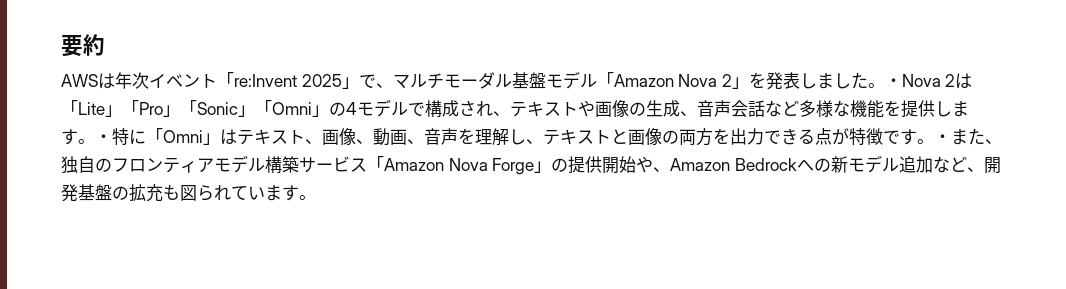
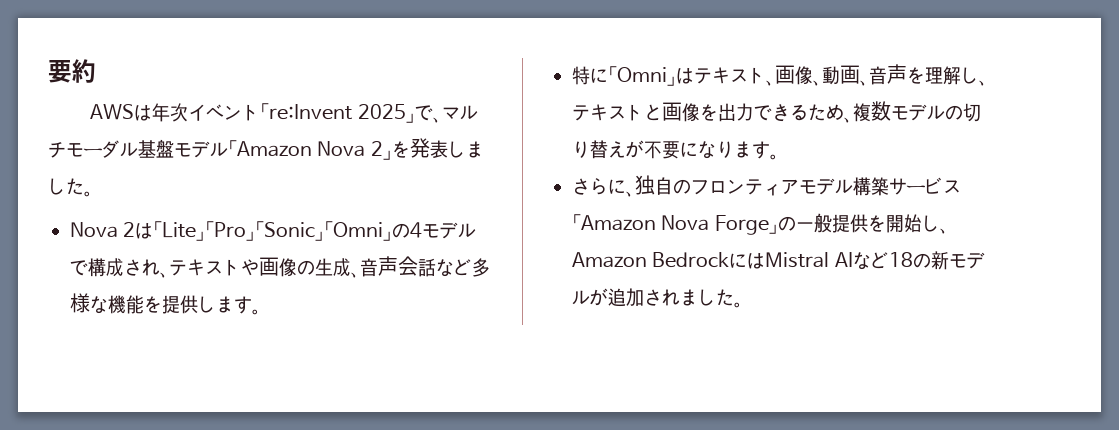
- AWSは年次イベント「re:Invent 2025」で、マルチモーダル基盤モデル「Amazon Nova 2」を発表しました。・Nova 2は「Lite」「Pro」「Sonic」「Omni」の4モデルで構成され、テキストや画像の生成、音声会話など多様な機能を提供します。・特に「Omni」はテキスト、画像、動画、音声を理解し、テキストと画像の両方を出力できる点が特徴です。・また、独自のフロンティアモデル構築サービス「Amazon Nova Forge」の提供開始や、Amazon Bedrockへの新モデル追加など、開発基盤の拡充も図られています。
+ AWSは年次イベント「re:Invent 2025」で、マルチモーダル基盤モデル「Amazon Nova 2」を発表しました。
+ Nova 2は「Lite」「Pro」「Sonic」「Omni」の4モデルで構成され、テキストや画像の生成、音声会話など多様な機能を提供します。
+ 特に「Omni」はテキスト、画像、動画、音声を理解し、テキストと画像を出力できるため、複数モデルの切り替えが不要になります。
+ さらに、独自のフロンティアモデル構築サービス「Amazon Nova Forge」の一般提供を開始し、Amazon BedrockにはMistral AIなど18の新モデルが追加されました。

